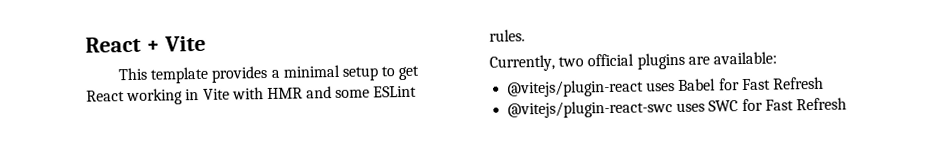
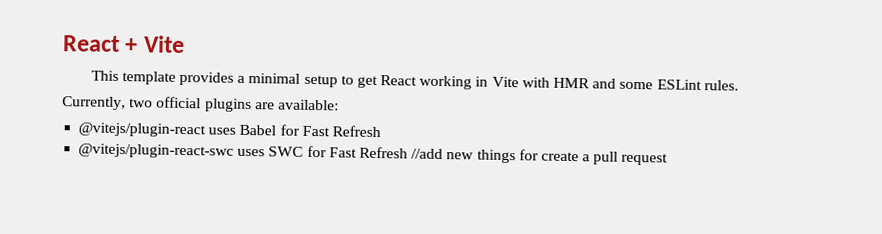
- @vitejs/plugin-react-swc uses SWC for Fast Refresh
+ @vitejs/plugin-react-swc uses SWC for Fast Refresh //add new things for create a pull request

